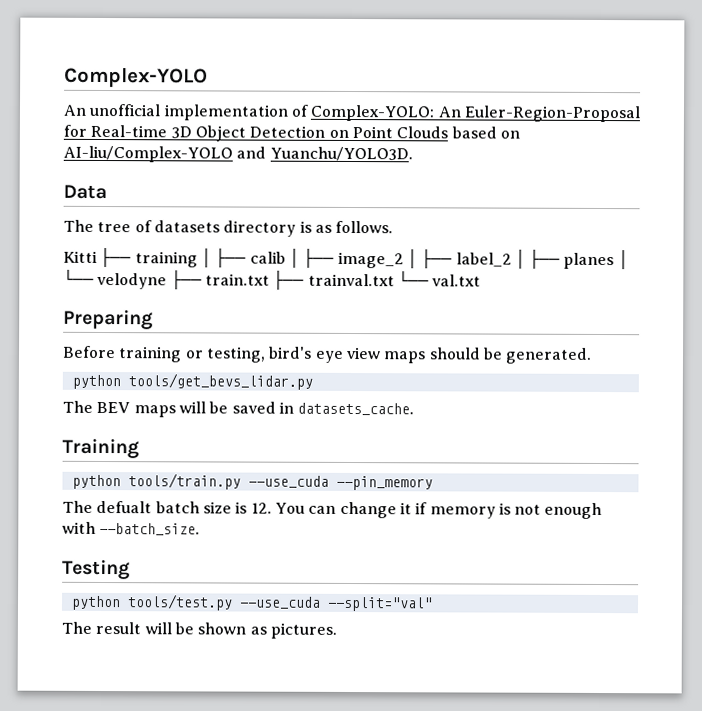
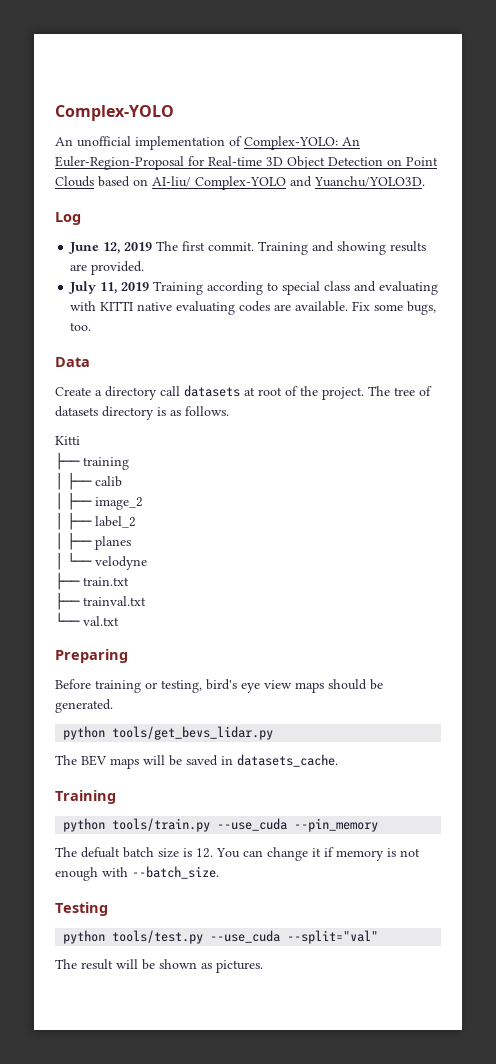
- An unofficial implementation of Complex-YOLO: An Euler-Region-Proposal for Real-time 3D Object Detection on Point Clouds based on AI-liu/Complex-YOLO and Yuanchu/YOLO3D.
+ An unofficial implementation of Complex-YOLO: An Euler-Region-Proposal for Real-time 3D Object Detection on Point Clouds based on AI-liu/ Complex-YOLO and Yuanchu/YOLO3D.
+ Log
+ June 12, 2019 The first commit. Training and showing results are provided.
+ July 11, 2019 Training according to special class and evaluating with KITTI native evaluating codes are available. Fix some bugs, too.
  Data
- The tree of datasets directory is as follows.
+ Create a directory call datasets at root of the project. The tree of datasets directory is as follows.
- Kitti ├── training │ ├── calib │ ├── image_2 │ ├── label_2 │ ├── planes │ └── velodyne ├── train.txt ├── trainval.txt └── val.txt
+ Kitti
+ ├── training
+ │ ├── calib
+ │ ├── image_2
+ │ ├── label_2
+ │ ├── planes
+ │ └── velodyne
+ ├── train.txt
+ ├── trainval.txt
+ └── val.txt

